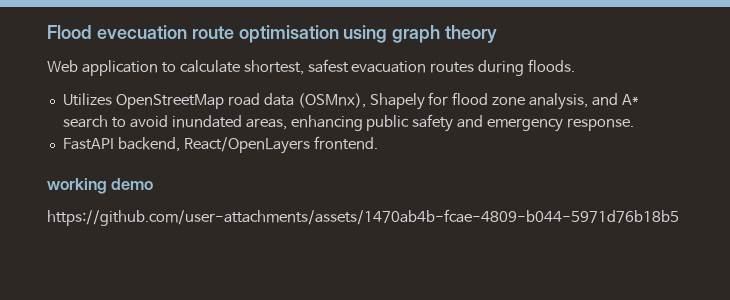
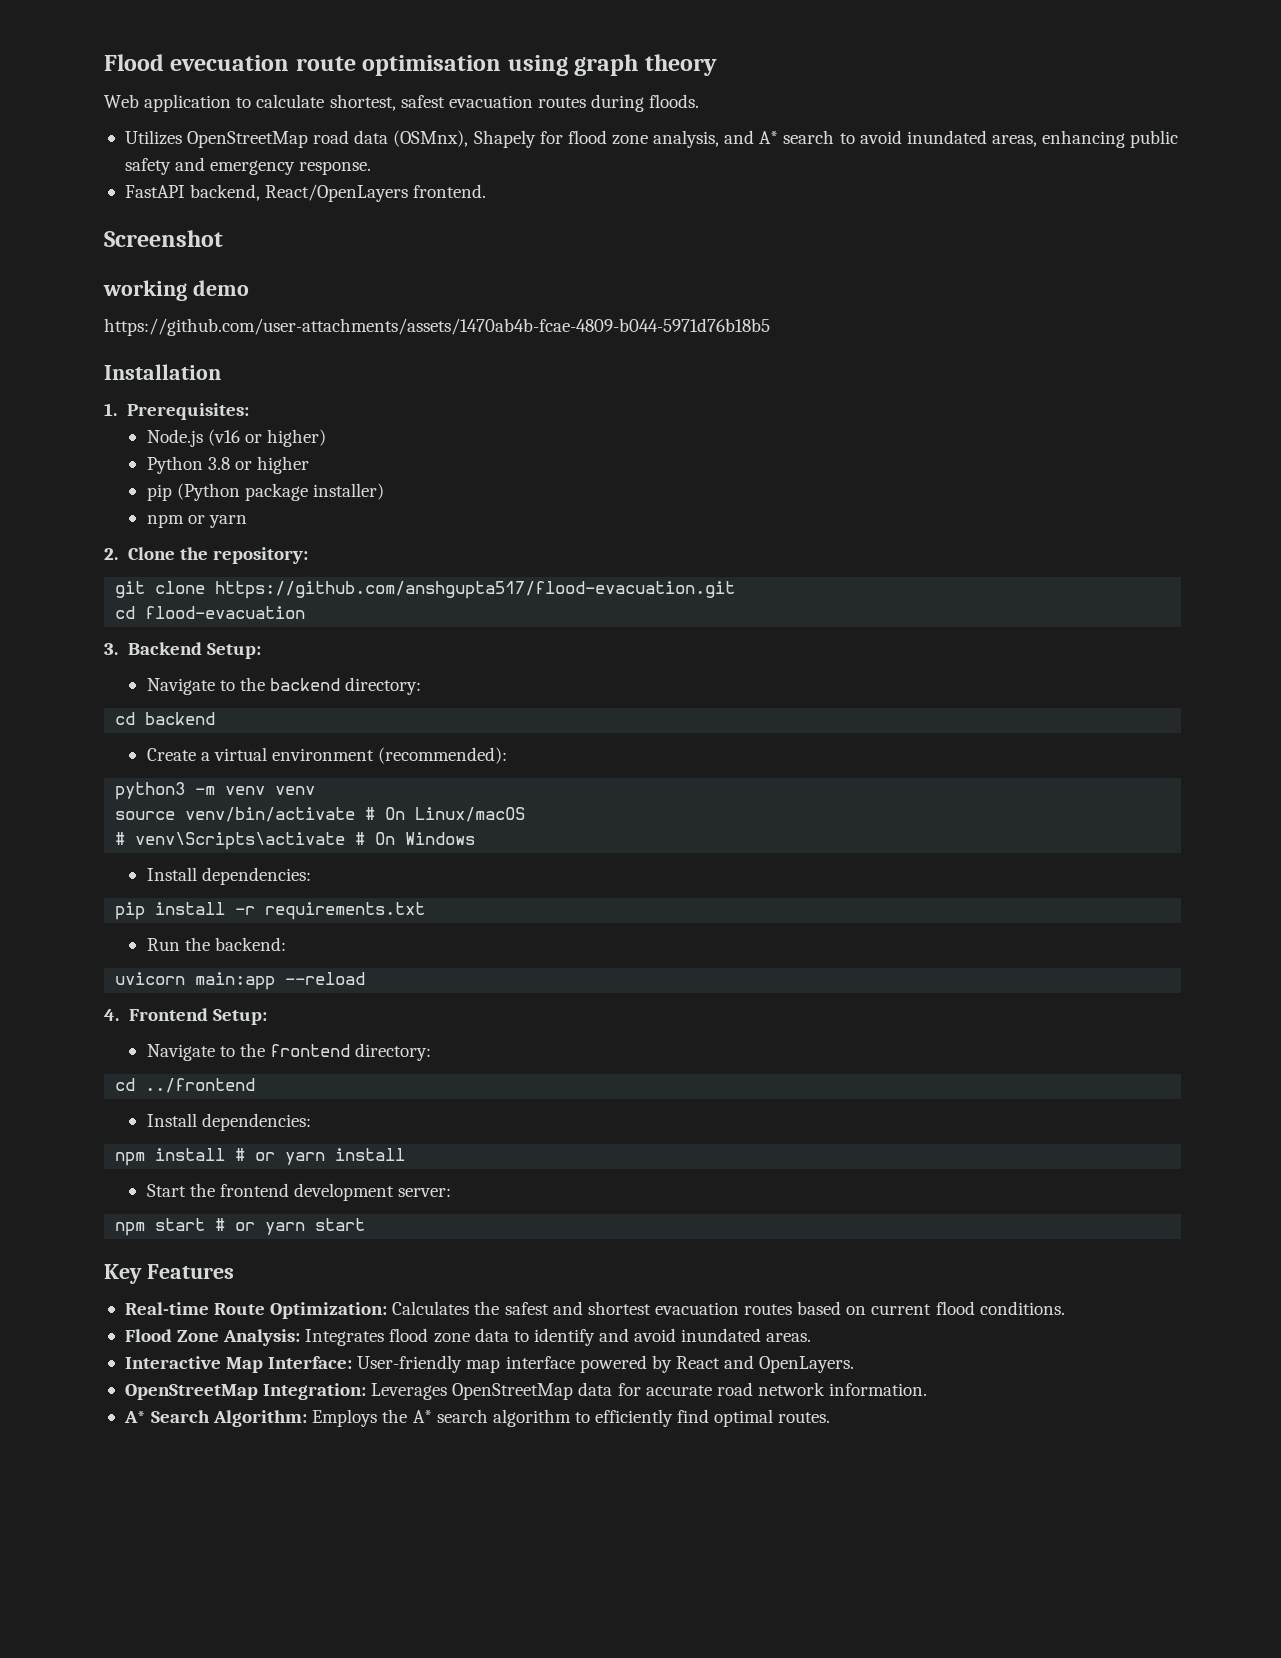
+ Screenshot
+ Installation
+ 1. Prerequisites:
+ Node.js (v16 or higher)
+ Python 3.8 or higher
+ pip (Python package installer)
+ npm or yarn
+ 2. Clone the repository:
+ git clone https://github.com/anshgupta517/flood-evacuation.git
+ cd flood-evacuation
+ 3. Backend Setup:
+ Navigate to the backend directory:
+ cd backend
+ Create a virtual environment (recommended):
+ python3 -m venv venv
+ source venv/bin/activate # On Linux/macOS
+ # venv\Scripts\activate # On Windows
+ Install dependencies:
+ pip install -r requirements.txt
+ Run the backend:
+ uvicorn main:app --reload
+ 4. Frontend Setup:
+ Navigate to the frontend directory:
+ cd ../frontend
+ Install dependencies:
+ npm install # or yarn install
+ Start the frontend development server:
+ npm start # or yarn start
+ Key Features
+ Real-time Route Optimization: Calculates the safest and shortest evacuation routes based on current flood conditions.
+ Flood Zone Analysis: Integrates flood zone data to identify and avoid inundated areas.
+ Interactive Map Interface: User-friendly map interface powered by React and OpenLayers.
+ OpenStreetMap Integration: Leverages OpenStreetMap data for accurate road network information.
+ A* Search Algorithm: Employs the A* search algorithm to efficiently find optimal routes.

